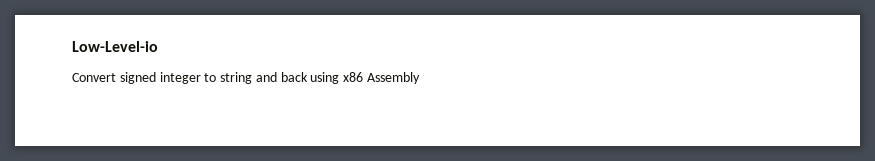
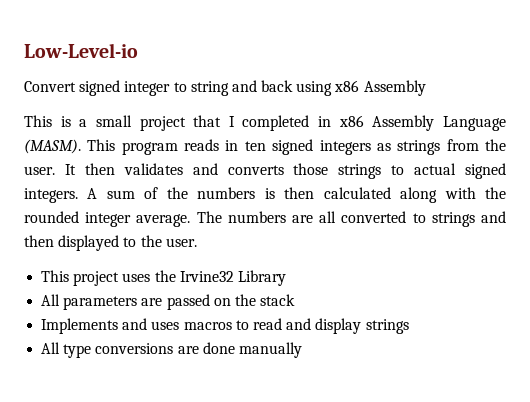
+ This is a small project that I completed in x86 Assembly Language (MASM). This program reads in ten signed integers as strings from the user. It then validates and converts those strings to actual signed integers. A sum of the numbers is then calculated along with the rounded integer average. The numbers are all converted to strings and then displayed to the user.
+ This project uses the Irvine32 Library
+ All parameters are passed on the stack
+ Implements and uses macros to read and display strings
+ All type conversions are done manually

